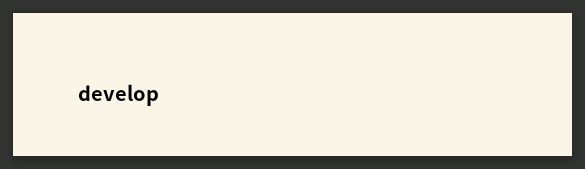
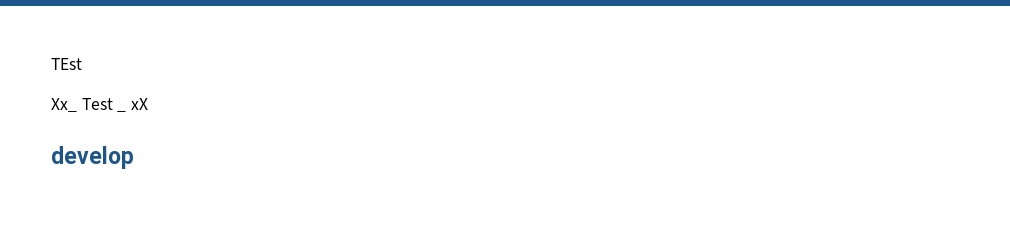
+ TEst
+ Xx_ Test _ xX

